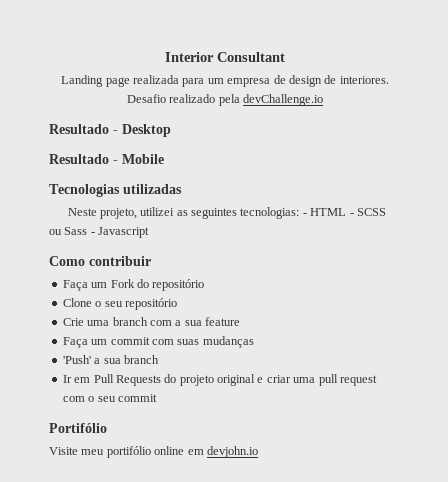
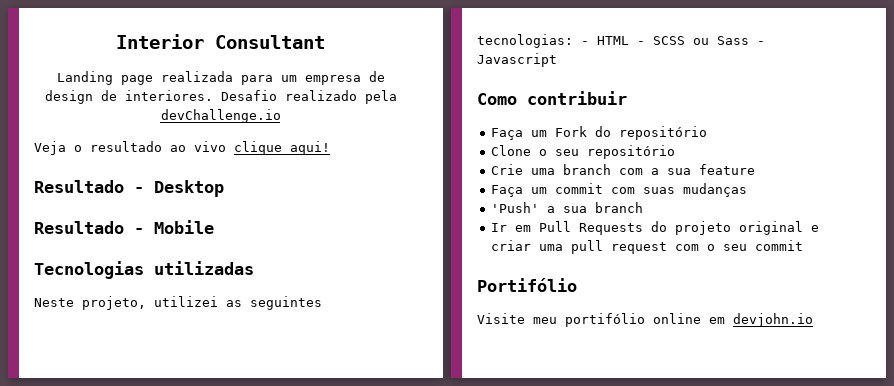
+ Veja o resultado ao vivo clique aqui!

